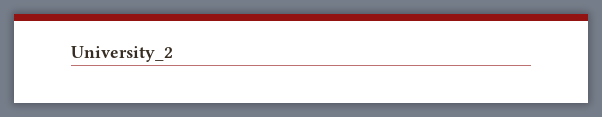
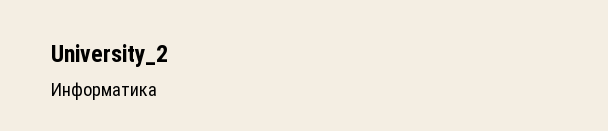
+ Информатика

